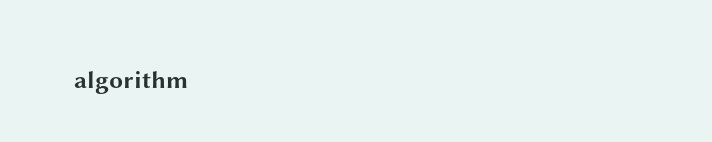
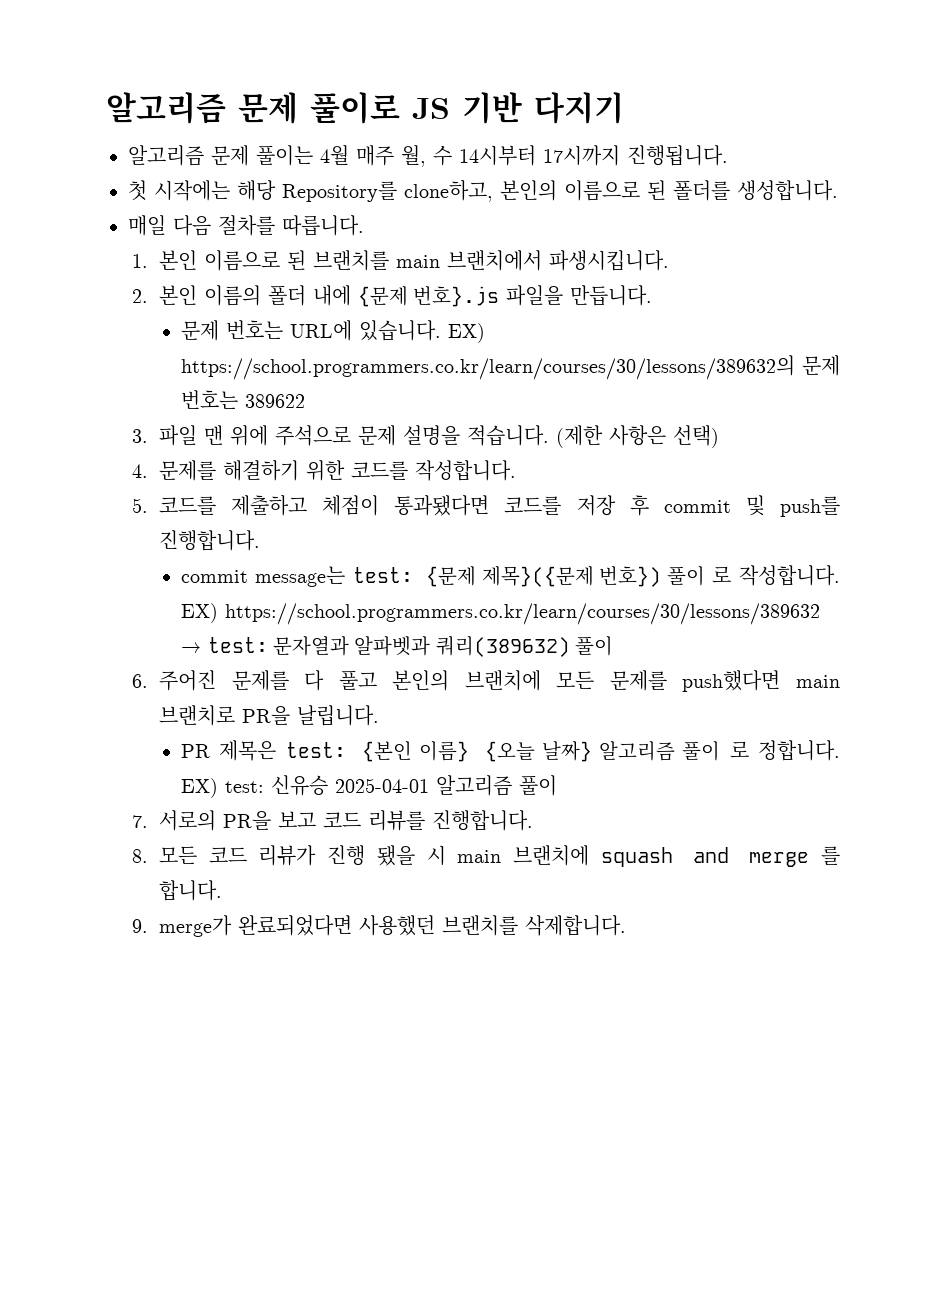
- algorithm
+ 알고리즘 문제 풀이로 JS 기반 다지기
+ 알고리즘 문제 풀이는 4월 매주 월, 수 14시부터 17시까지 진행됩니다.
+ 첫 시작에는 해당 Repository를 clone하고, 본인의 이름으로 된 폴더를 생성합니다.
+ 매일 다음 절차를 따릅니다.
+ 1. 본인 이름으로 된 브랜치를 main 브랜치에서 파생시킵니다.
+ 2. 본인 이름의 폴더 내에 {문제 번호}.js 파일을 만듭니다.
+ 문제 번호는 URL에 있습니다. EX) https://school.programmers.co.kr/learn/courses/30/lessons/389632의 문제 번호는 389622
+ 3. 파일 맨 위에 주석으로 문제 설명을 적습니다. (제한 사항은 선택)
+ 4. 문제를 해결하기 위한 코드를 작성합니다.
+ 5. 코드를 제출하고 체점이 통과됐다면 코드를 저장 후 commit 및 push를 진행합니다.
+ commit message는 test: {문제 제목}({문제 번호}) 풀이 로 작성합니다. EX) https://school.programmers.co.kr/learn/courses/30/lessons/389632 → test: 문자열과 알파벳과 쿼리(389632) 풀이
+ 6. 주어진 문제를 다 풀고 본인의 브랜치에 모든 문제를 push했다면 main 브랜치로 PR을 날립니다.
+ PR 제목은 test: {본인 이름} {오늘 날짜} 알고리즘 풀이 로 정합니다. EX) test: 신유승 2025-04-01 알고리즘 풀이
+ 7. 서로의 PR을 보고 코드 리뷰를 진행합니다.
+ 8. 모든 코드 리뷰가 진행 됐을 시 main 브랜치에 squash and merge 를 합니다.
+ 9. merge가 완료되었다면 사용했던 브랜치를 삭제합니다.

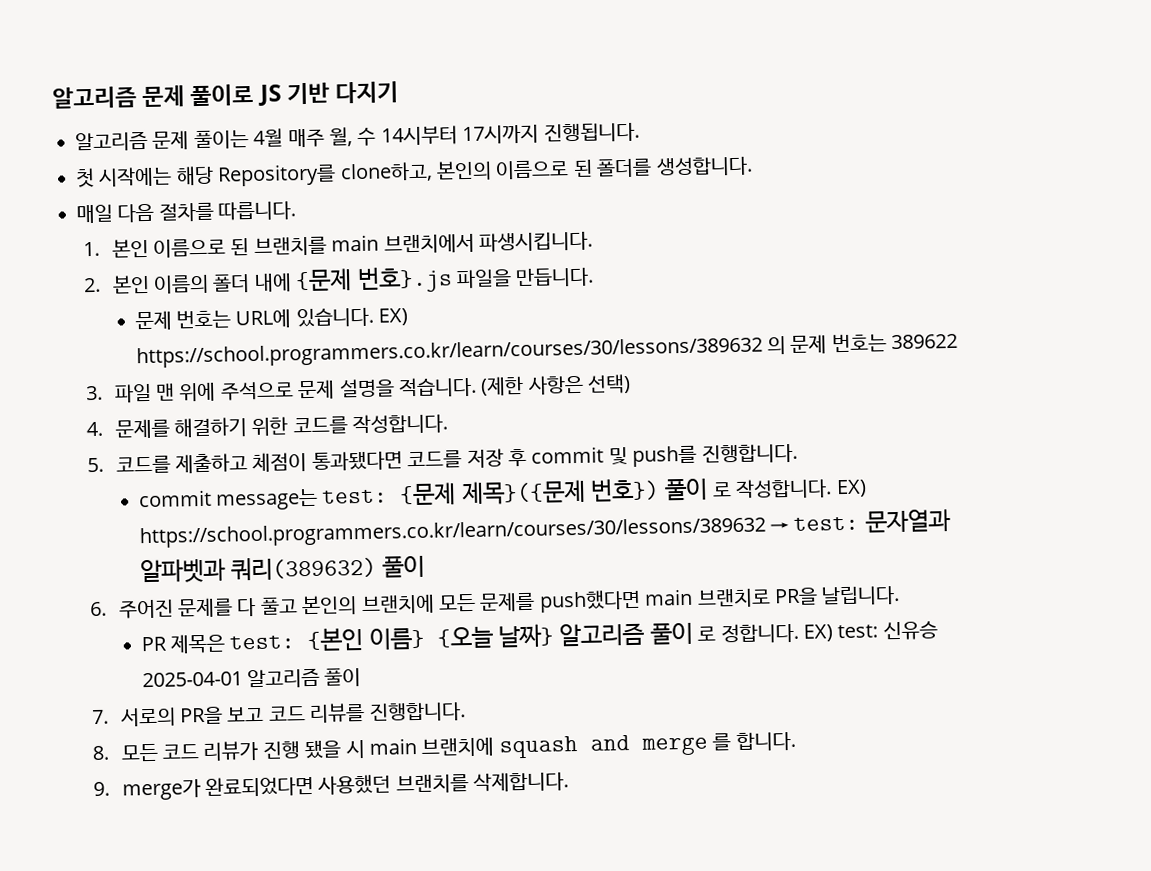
- EX) https://school.programmers.co.kr/learn/courses/30/lessons/389632의 문제 번호는 389622
+ EX) https://school.programmers.co.kr/learn/courses/30/lessons/389632 의 문제 번호는 389622

